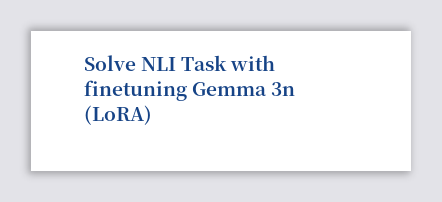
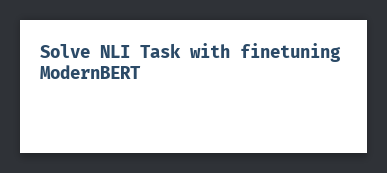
- Solve NLI Task with finetuning Gemma 3n (LoRA)
+ Solve NLI Task with finetuning ModernBERT

